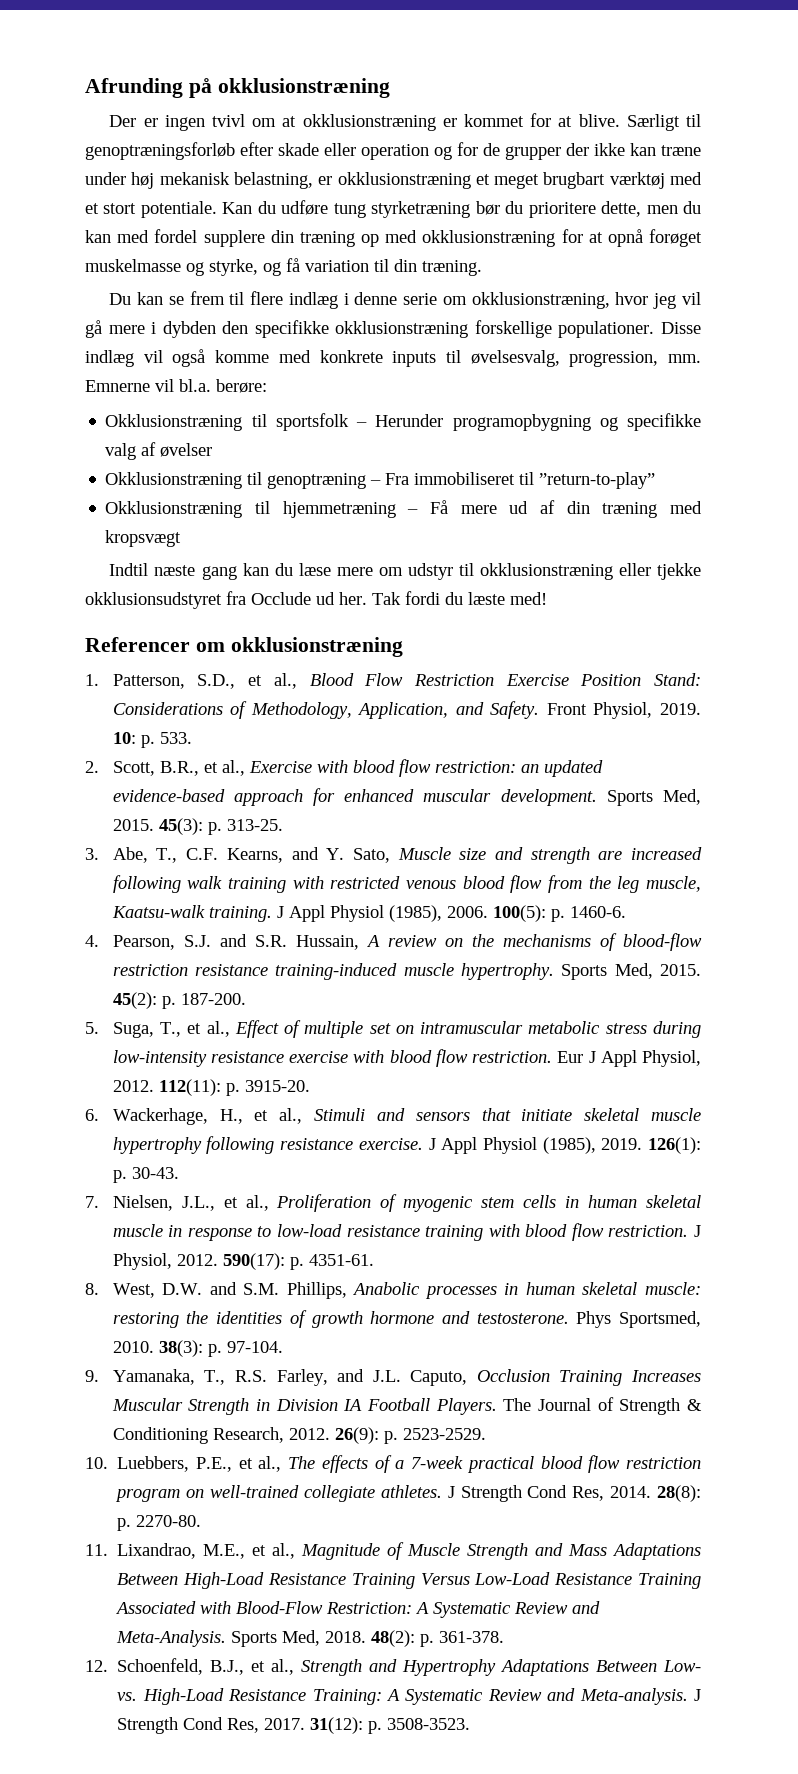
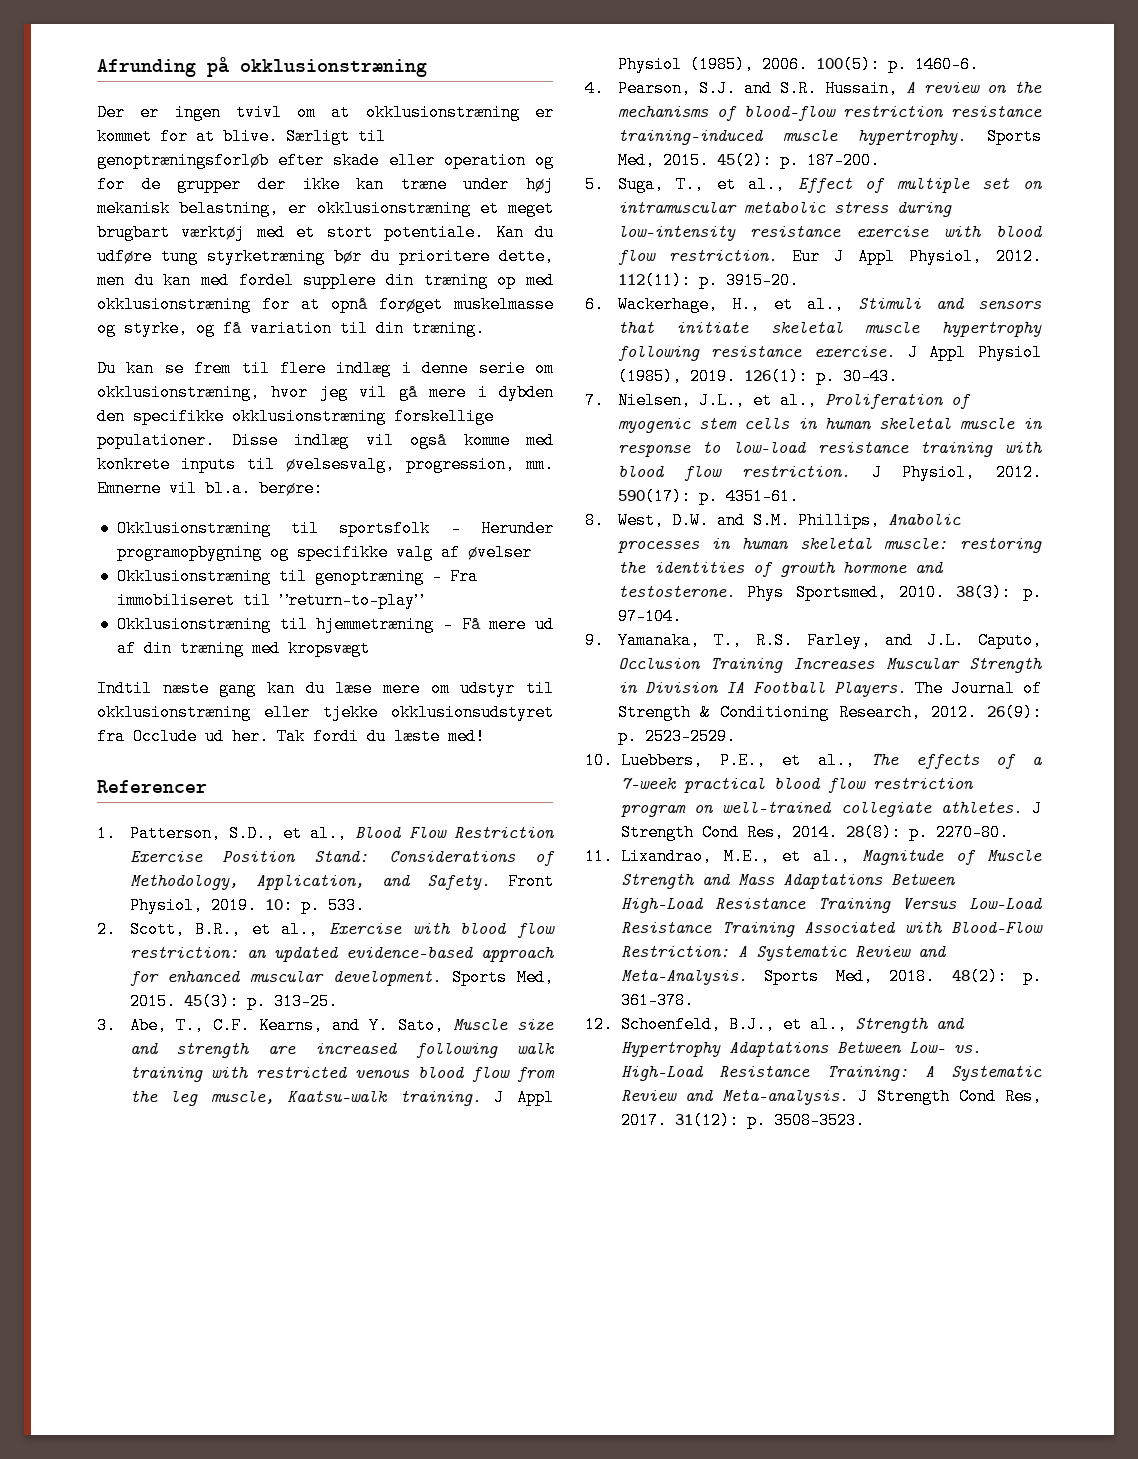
- Referencer om okklusionstræning
+ Referencer

